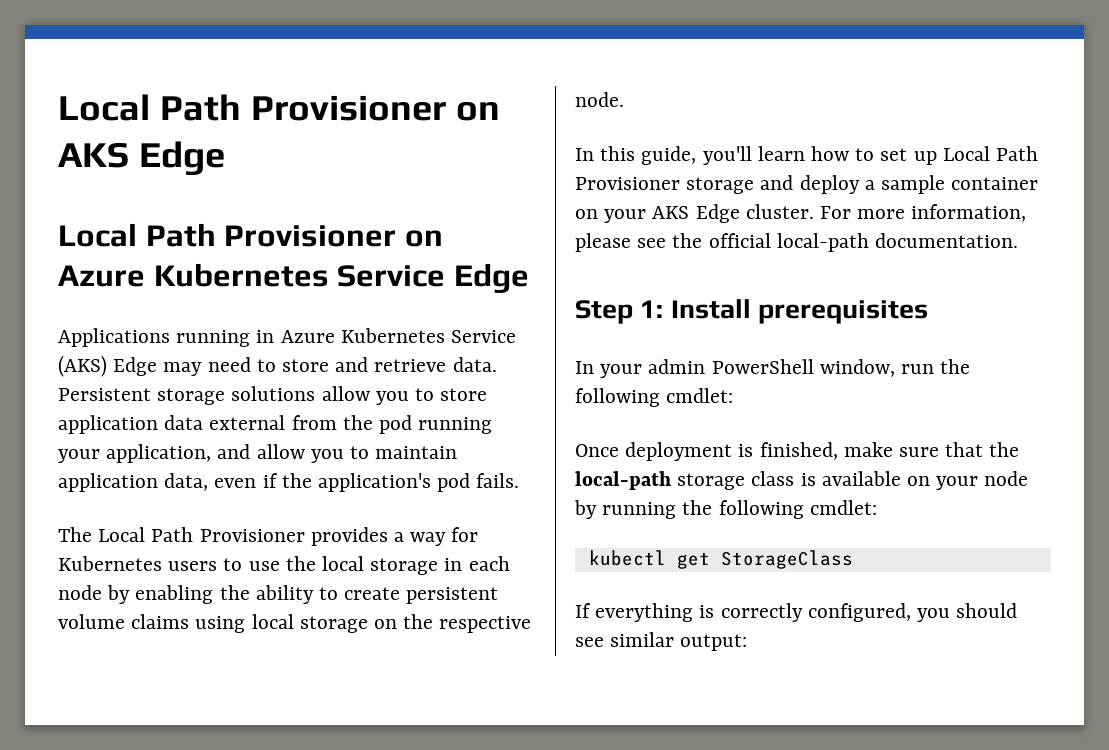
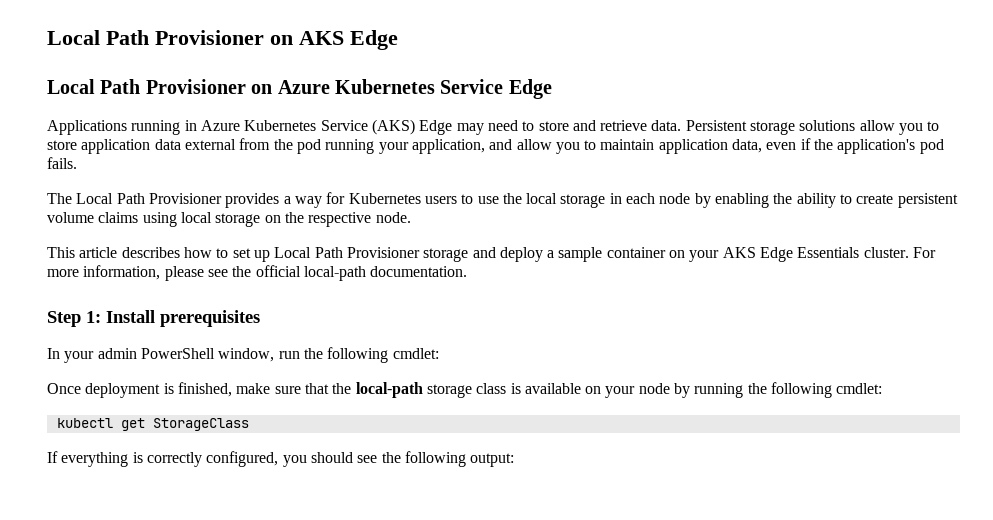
- In this guide, you'll learn how to set up Local Path Provisioner storage and deploy a sample container on your AKS Edge cluster.
+ This article describes how to set up Local Path Provisioner storage and deploy a sample container on your AKS Edge Essentials cluster.
- If everything is correctly configured, you should see similar output:
+ If everything is correctly configured, you should see the following output:

